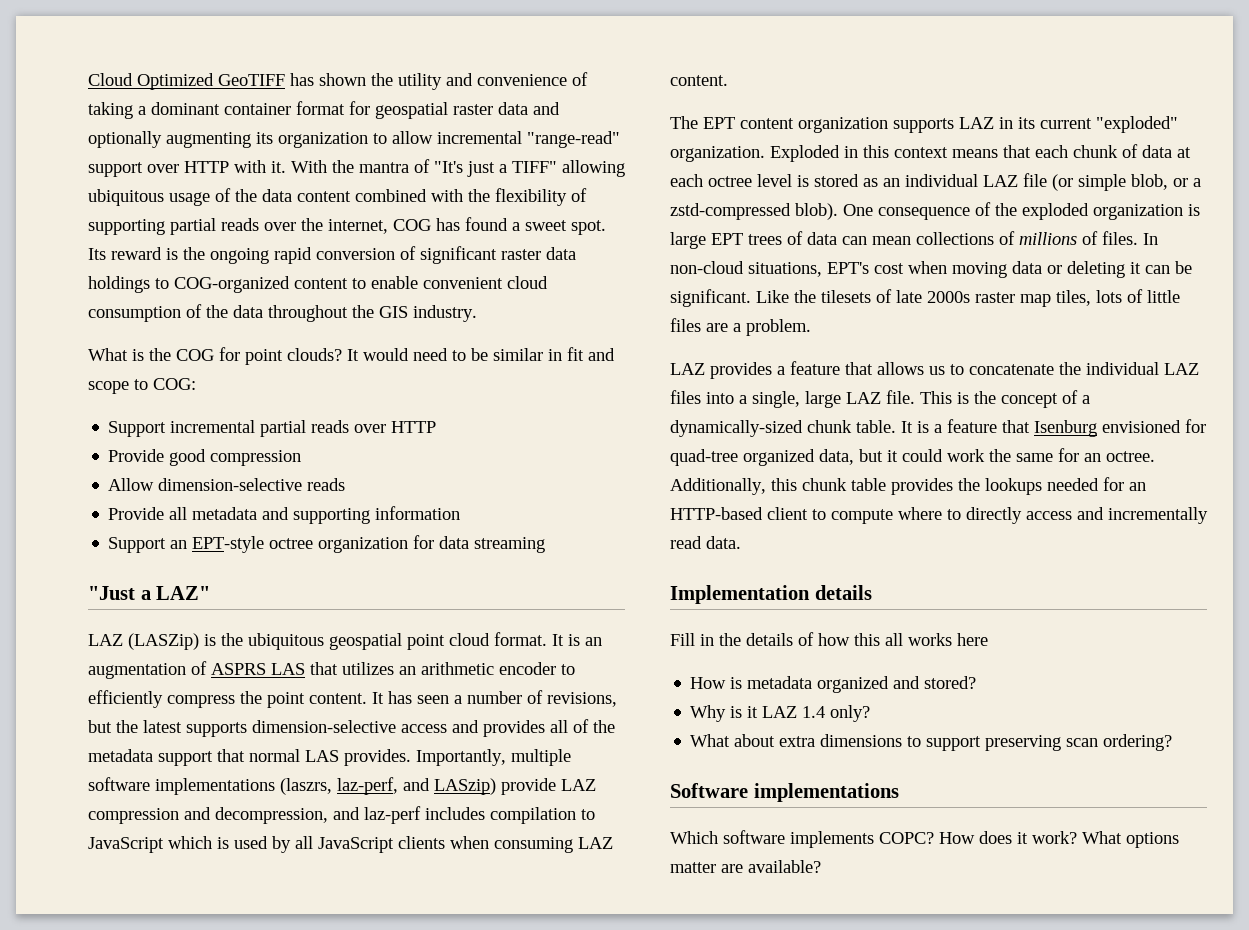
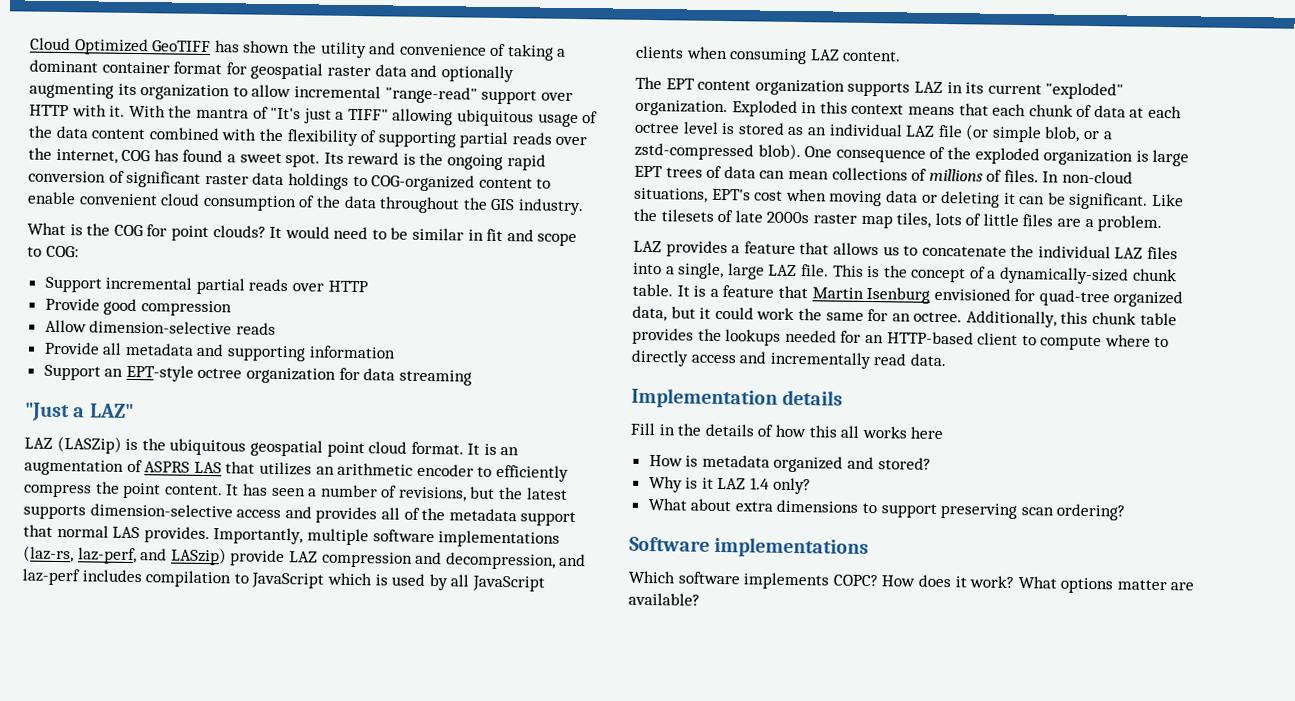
- Importantly, multiple software implementations (laszrs, laz-perf, and LASzip) provide LAZ compression and decompression, and laz-perf includes compilation to JavaScript which is used by all JavaScript clients when consuming LAZ content.
+ Importantly, multiple software implementations (laz-rs, laz-perf, and LASzip) provide LAZ compression and decompression, and laz-perf includes compilation to JavaScript which is used by all JavaScript clients when consuming LAZ content.
- It is a feature that Isenburg envisioned for quad-tree organized data, but it could work the same for an octree.
+ It is a feature that Martin Isenburg envisioned for quad-tree organized data, but it could work the same for an octree.

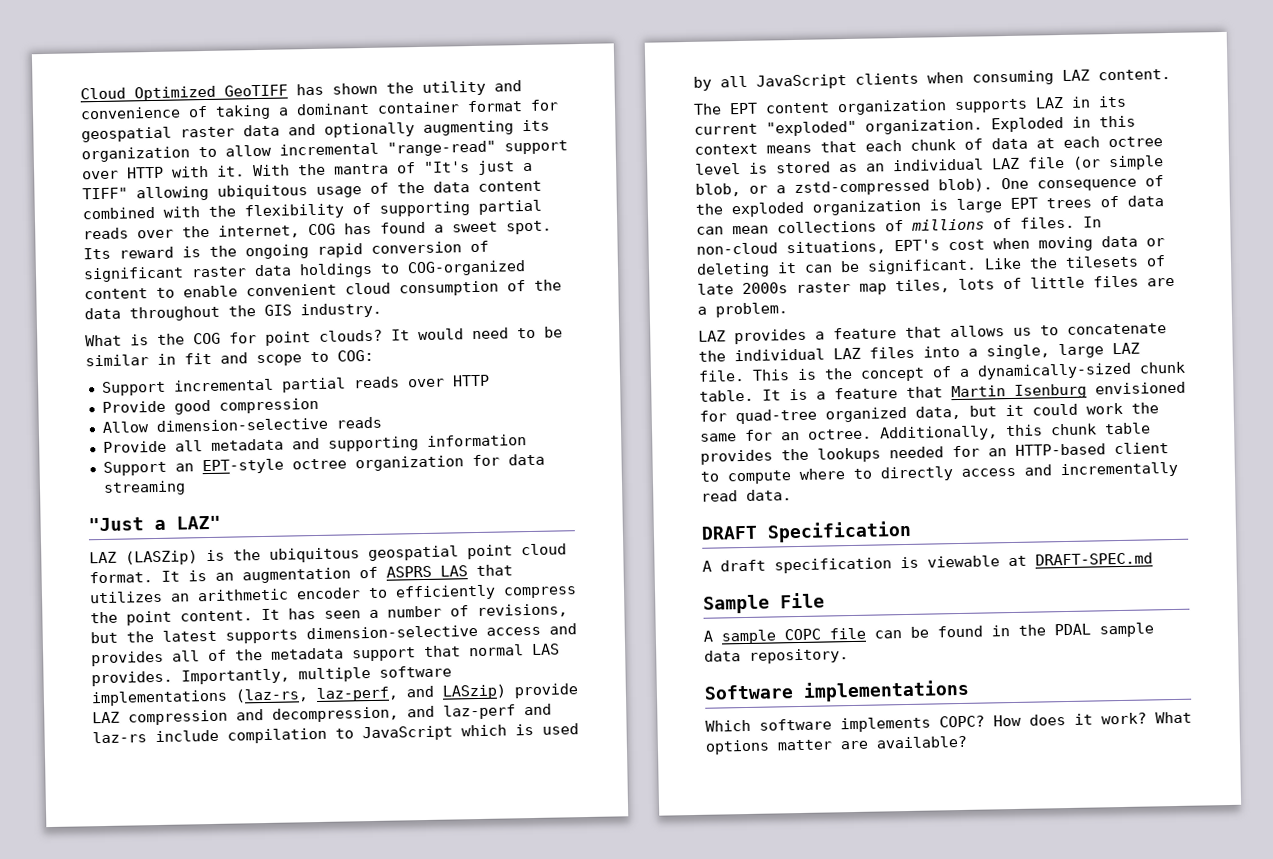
- Importantly, multiple software implementations (laz-rs, laz-perf, and LASzip) provide LAZ compression and decompression, and laz-perf includes compilation to JavaScript which is used by all JavaScript clients when consuming LAZ content.
+ Importantly, multiple software implementations (laz-rs, laz-perf, and LASzip) provide LAZ compression and decompression, and laz-perf and laz-rs include compilation to JavaScript which is used by all JavaScript clients when consuming LAZ content.
- Implementation details
- Fill in the details of how this all works here
- How is metadata organized and stored?
- Why is it LAZ 1.4 only?
- What about extra dimensions to support preserving scan ordering?
+ DRAFT Specification
+ A draft specification is viewable at DRAFT-SPEC.md
+ Sample File
+ A sample COPC file can be found in the PDAL sample data repository.

